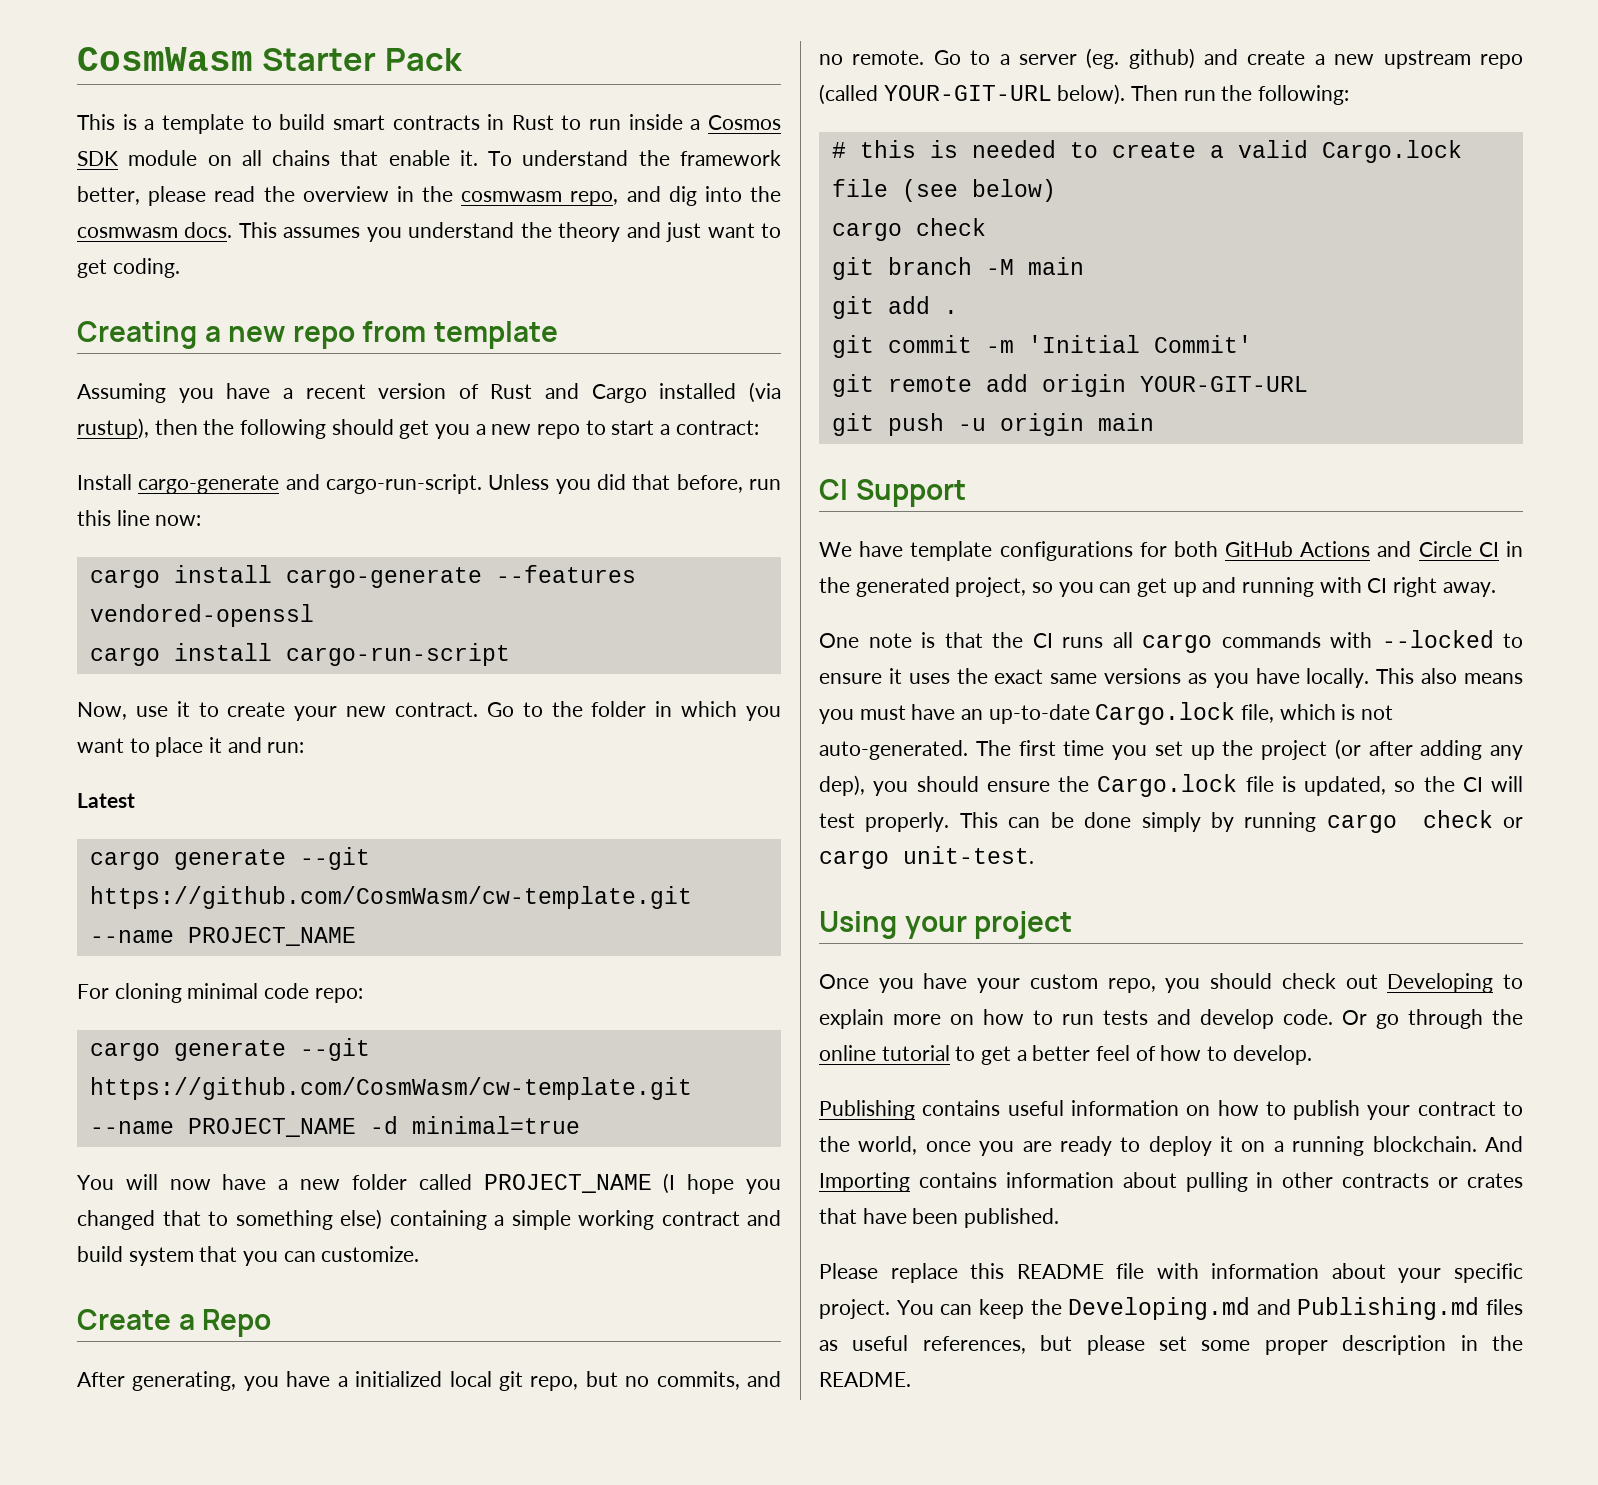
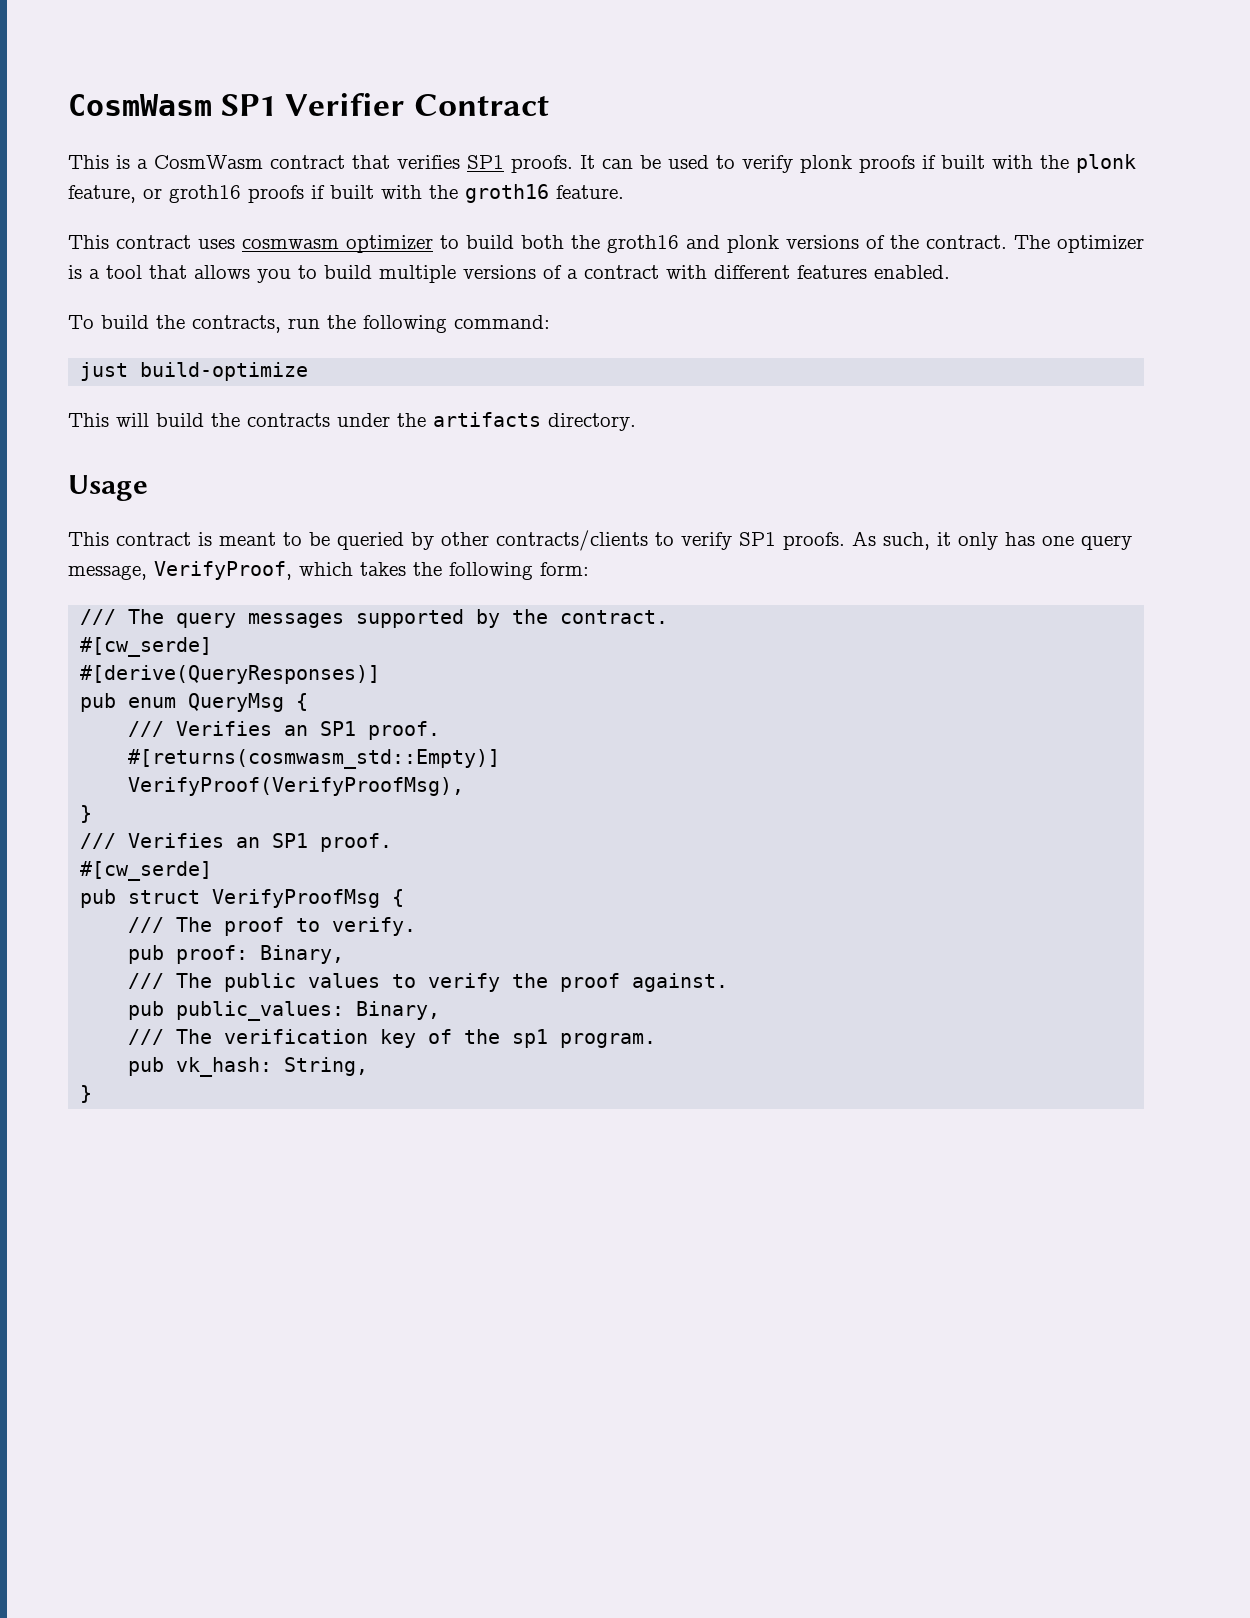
- CosmWasm Starter Pack
+ CosmWasm SP1 Verifier Contract
- This is a template to build smart contracts in Rust to run inside a Cosmos SDK module on all chains that enable it. To understand the framework better, please read the overview in the cosmwasm repo, and dig into the cosmwasm docs. This assumes you understand the theory and just want to get coding.
- Creating a new repo from template
- Assuming you have a recent version of Rust and Cargo installed (via rustup), then the following should get you a new repo to start a contract:
- Install cargo-generate and cargo-run-script. Unless you did that before, run this line now:
- cargo install cargo-generate --features vendored-openssl
- cargo install cargo-run-script
- Now, use it to create your new contract. Go to the folder in which you want to place it and run:
- Latest
- cargo generate --git https://github.com/CosmWasm/cw-template.git --name PROJECT_NAME
- For cloning minimal code repo:
- cargo generate --git https://github.com/CosmWasm/cw-template.git --name PROJECT_NAME -d minimal=true
- You will now have a new folder called PROJECT_NAME (I hope you changed that to something else) containing a simple working contract and build system that you can customize.
- Create a Repo
- After generating, you have a initialized local git repo, but no commits, and no remote. Go to a server (eg. github) and create a new upstream repo (called YOUR-GIT-URL below). Then run the following:
- # this is needed to create a valid Cargo.lock file (see below)
- cargo check
- git branch -M main
- git add .
- git commit -m 'Initial Commit'
- git remote add origin YOUR-GIT-URL
- git push -u origin main
- CI Support
- We have template configurations for both GitHub Actions and Circle CI in the generated project, so you can get up and running with CI right away.
- One note is that the CI runs all cargo commands with --locked to ensure it uses the exact same versions as you have locally. This also means you must have an up-to-date Cargo.lock file, which is not auto-generated. The first time you set up the project (or after adding any dep), you should ensure the Cargo.lock file is updated, so the CI will test properly. This can be done simply by running cargo check or cargo unit-test.
- Using your project
- Once you have your custom repo, you should check out Developing to explain more on how to run tests and develop code. Or go through the online tutorial to get a better feel of how to develop.
- Publishing contains useful information on how to publish your contract to the world, once you are ready to deploy it on a running blockchain. And Importing contains information about pulling in other contracts or crates that have been published.
- Please replace this README file with information about your specific project. You can keep the Developing.md and Publishing.md files as useful references, but please set some proper description in the README.
+ This is a CosmWasm contract that verifies SP1 proofs. It can be used to verify plonk proofs if built with the plonk feature, or groth16 proofs if built with the groth16 feature.
+ This contract uses cosmwasm optimizer to build both the groth16 and plonk versions of the contract. The optimizer is a tool that allows you to build multiple versions of a contract with different features enabled.
+ To build the contracts, run the following command:
+ just build-optimize
+ This will build the contracts under the artifacts directory.
+ Usage
+ This contract is meant to be queried by other contracts/clients to verify SP1 proofs. As such, it only has one query message, VerifyProof, which takes the following form:
+ /// The query messages supported by the contract.
+ #[cw_serde]
+ #[derive(QueryResponses)]
+ pub enum QueryMsg {
+ /// Verifies an SP1 proof.
+ #[returns(cosmwasm_std::Empty)]
+ VerifyProof(VerifyProofMsg),
+ }
+ /// Verifies an SP1 proof.
+ #[cw_serde]
+ pub struct VerifyProofMsg {
+ /// The proof to verify.
+ pub proof: Binary,
+ /// The public values to verify the proof against.
+ pub public_values: Binary,
+ /// The verification key of the sp1 program.
+ pub vk_hash: String,
+ }

